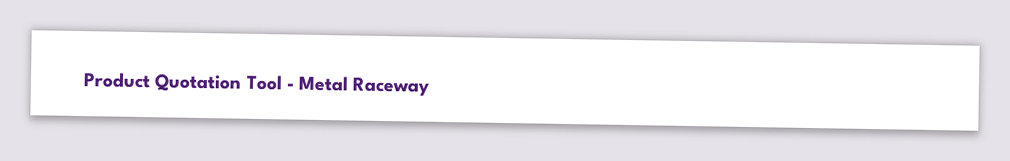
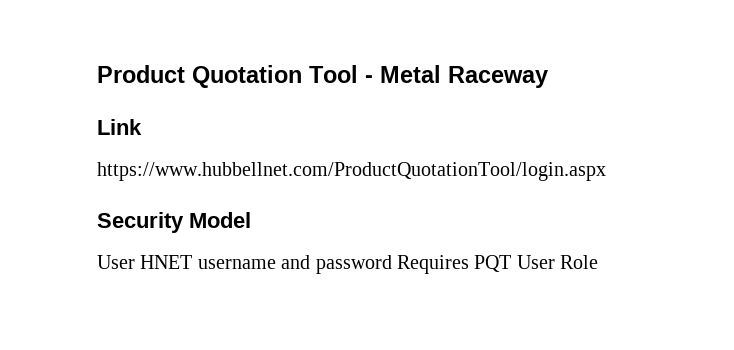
+ Link
+ https://www.hubbellnet.com/ProductQuotationTool/login.aspx
+ Security Model
+ User HNET username and password Requires PQT User Role

